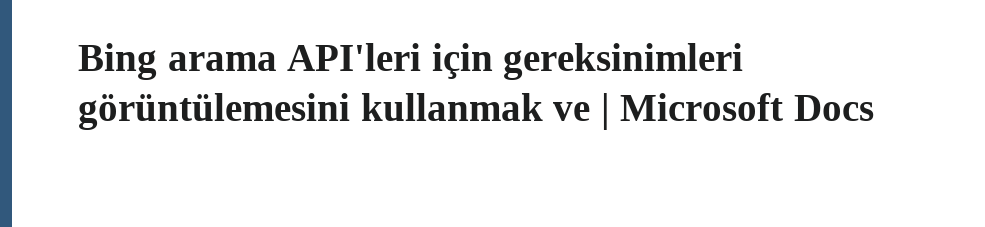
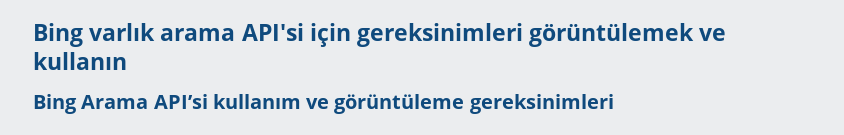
- Bing arama API'leri için gereksinimleri görüntülemesini kullanmak ve | Microsoft Docs
+ Bing varlık arama API'si için gereksinimleri görüntülemek ve kullanın
+ Bing Arama API’si kullanım ve görüntüleme gereksinimleri

